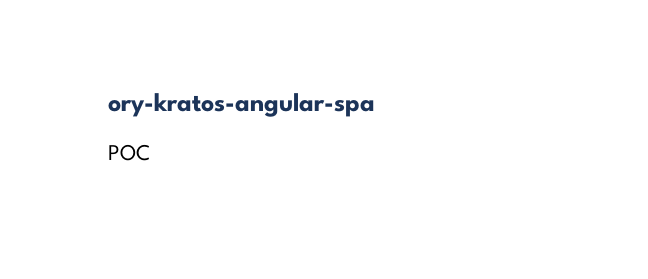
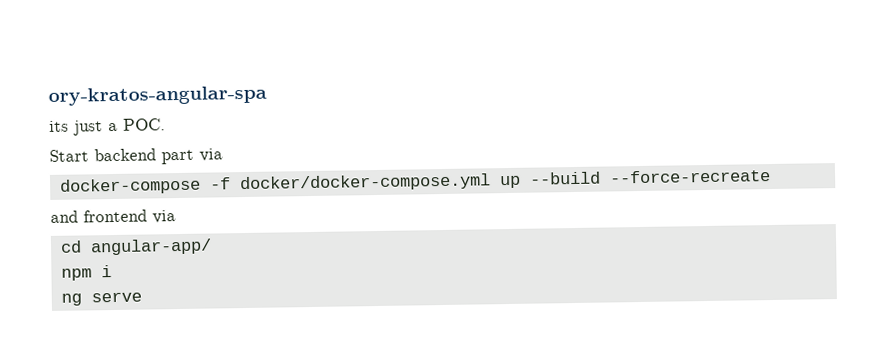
- POC
+ its just a POC.
+ Start backend part via
+ docker-compose -f docker/docker-compose.yml up --build --force-recreate
+ and frontend via
+ cd angular-app/
+ npm i
+ ng serve

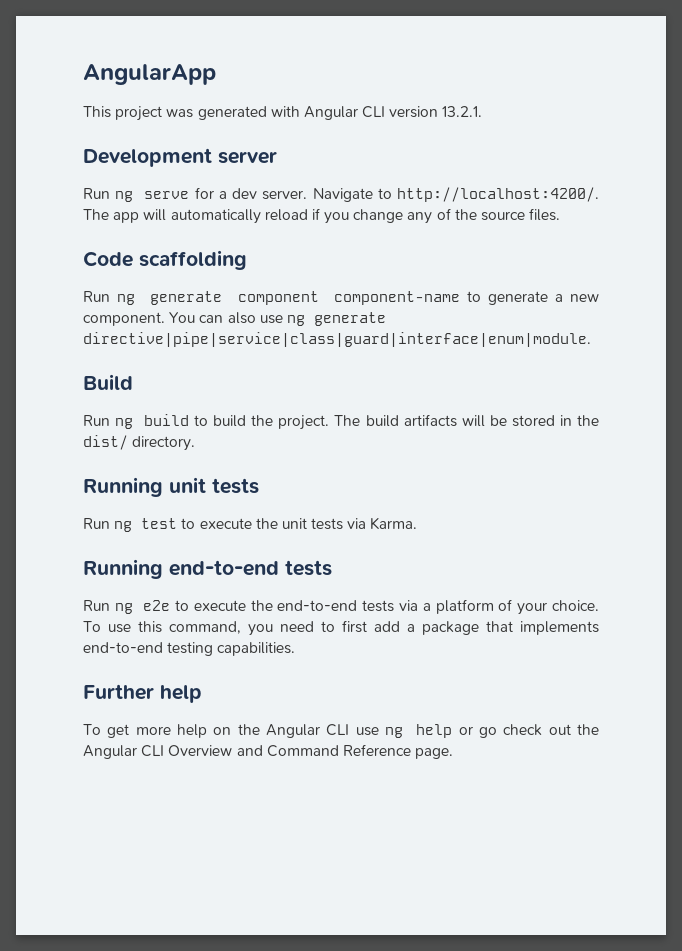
- ory-kratos-angular-spa
- its just a POC.
- Start backend part via
- docker-compose -f docker/docker-compose.yml up --build --force-recreate
- and frontend via
- cd angular-app/
- npm i
- ng serve
+ AngularApp
+ This project was generated with Angular CLI version 13.2.1.
+ Development server
+ Run ng serve for a dev server. Navigate to http://localhost:4200/. The app will automatically reload if you change any of the source files.
+ Code scaffolding
+ Run ng generate component component-name to generate a new component. You can also use ng generate directive|pipe|service|class|guard|interface|enum|module.
+ Build
+ Run ng build to build the project. The build artifacts will be stored in the dist/ directory.
+ Running unit tests
+ Run ng test to execute the unit tests via Karma.
+ Running end-to-end tests
+ Run ng e2e to execute the end-to-end tests via a platform of your choice. To use this command, you need to first add a package that implements end-to-end testing capabilities.
+ Further help
+ To get more help on the Angular CLI use ng help or go check out the Angular CLI Overview and Command Reference page.

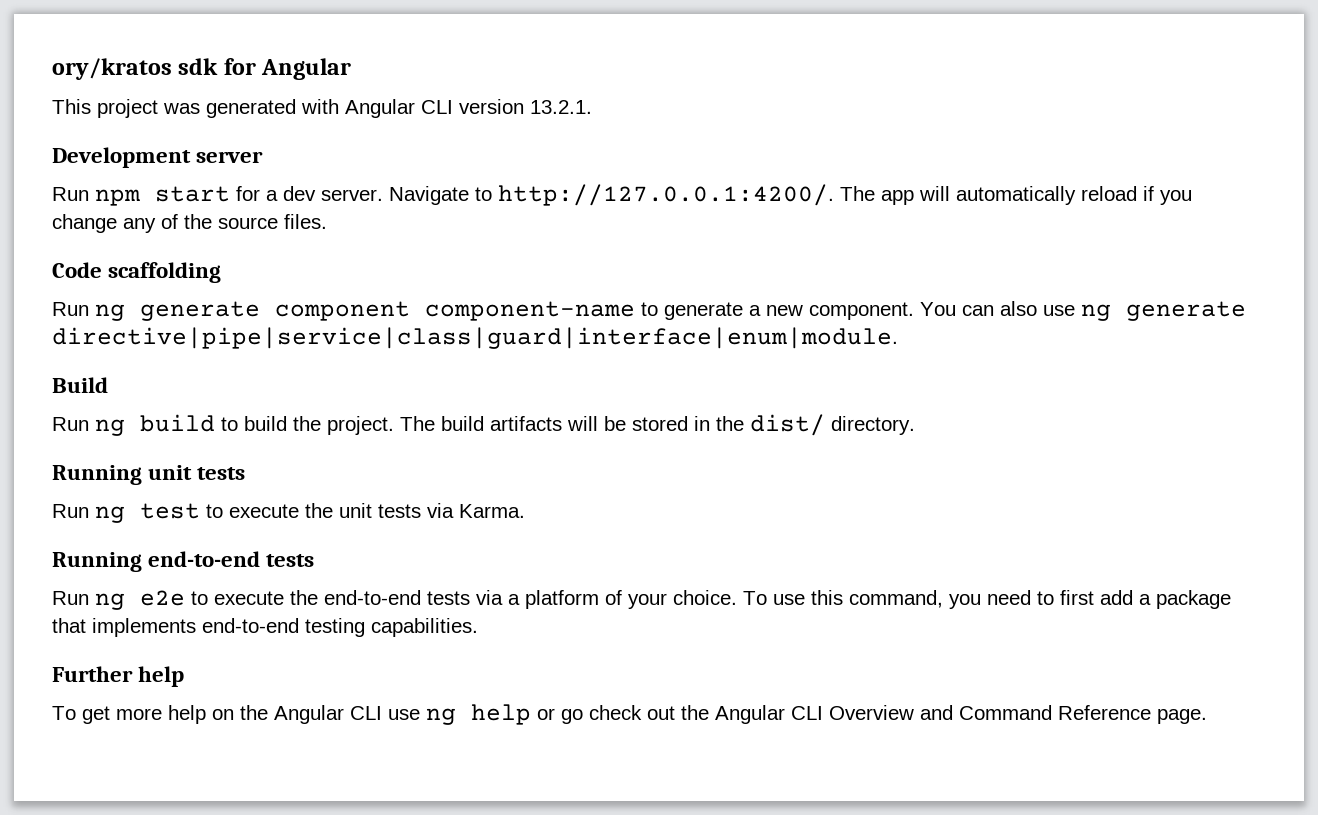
- AngularApp
+ ory/kratos sdk for Angular
- Run ng serve for a dev server.
+ Run npm start for a dev server.
- Navigate to http://localhost:4200/. The app will automatically reload if you change any of the source files.
+ Navigate to http://127.0.0.1:4200/. The app will automatically reload if you change any of the source files.

